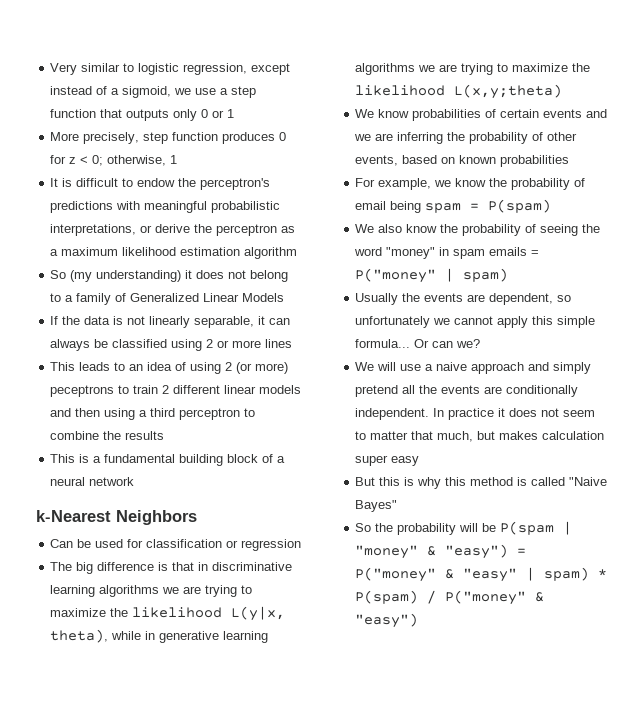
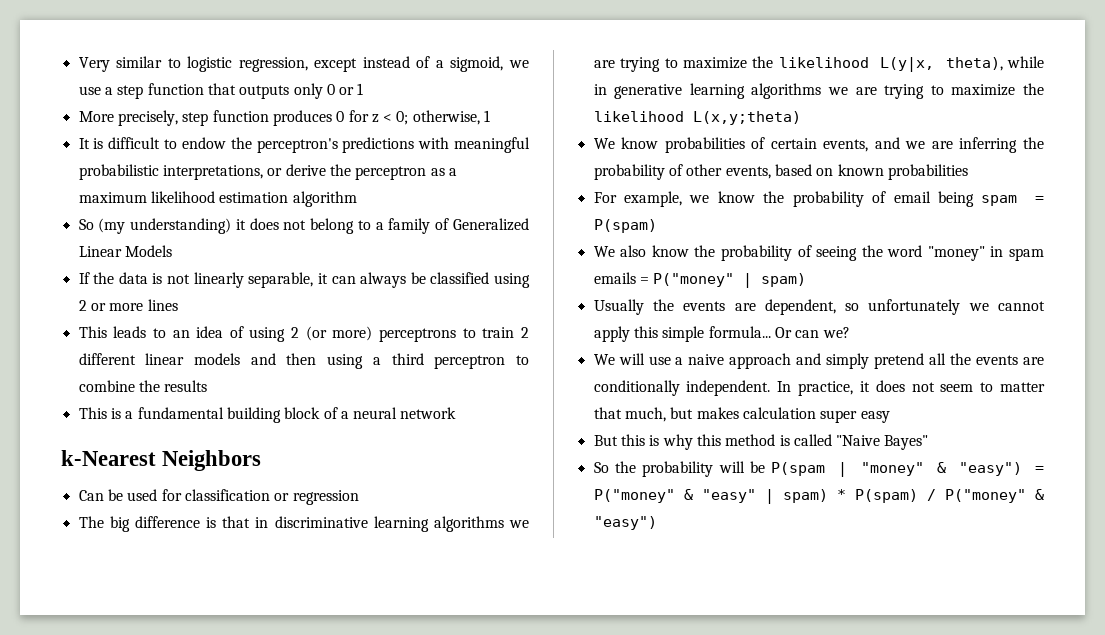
- This leads to an idea of using 2 (or more) peceptrons to train 2 different linear models and then using a third perceptron to combine the results
+ This leads to an idea of using 2 (or more) perceptrons to train 2 different linear models and then using a third perceptron to combine the results
- We know probabilities of certain events and we are inferring the probability of other events, based on known probabilities
+ We know probabilities of certain events, and we are inferring the probability of other events, based on known probabilities
- In practice it does not seem to matter that much, but makes calculation super easy
+ In practice, it does not seem to matter that much, but makes calculation super easy

